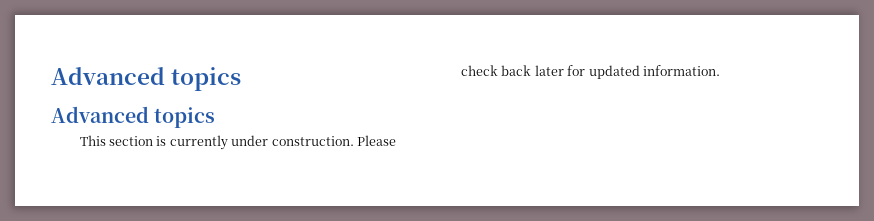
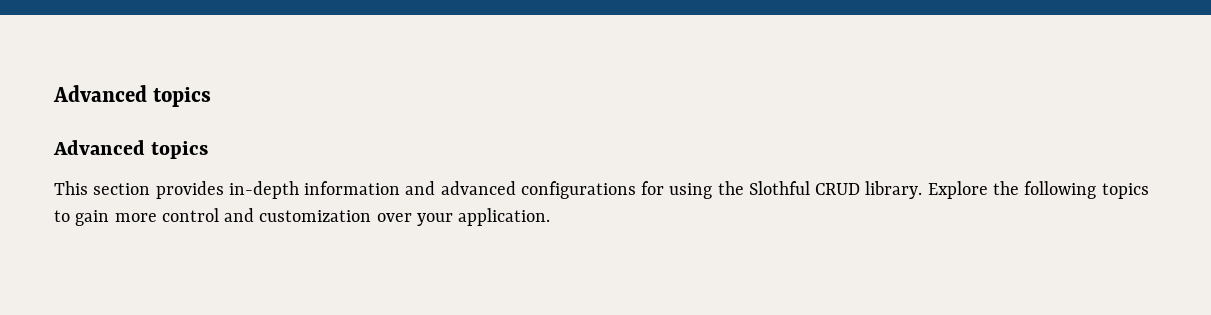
- This section is currently under construction. Please check back later for updated information.
+ This section provides in-depth information and advanced configurations for using the Slothful CRUD library. Explore the following topics to gain more control and customization over your application.

